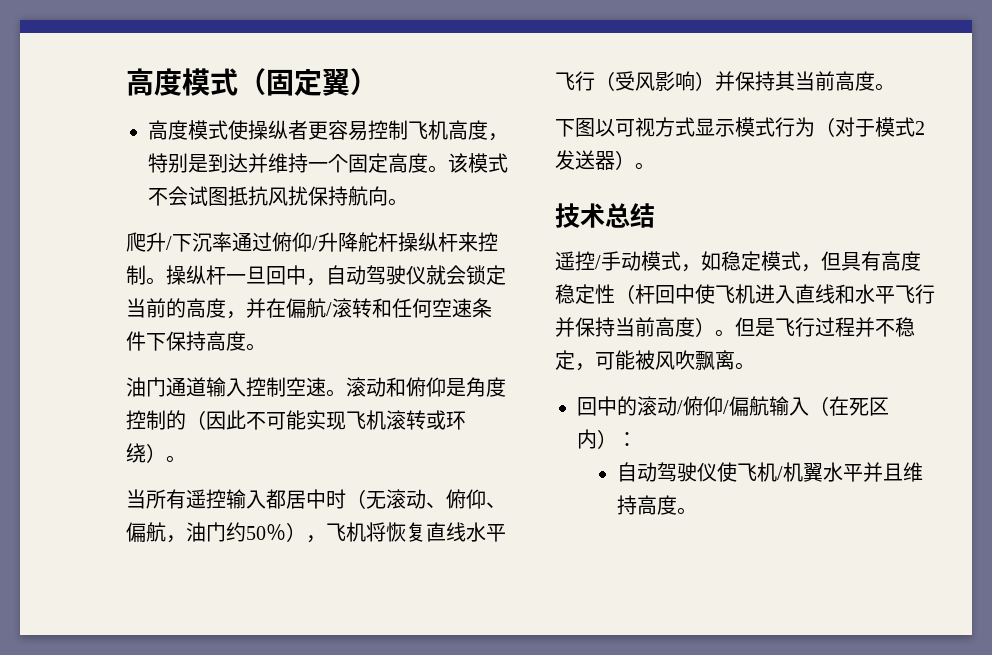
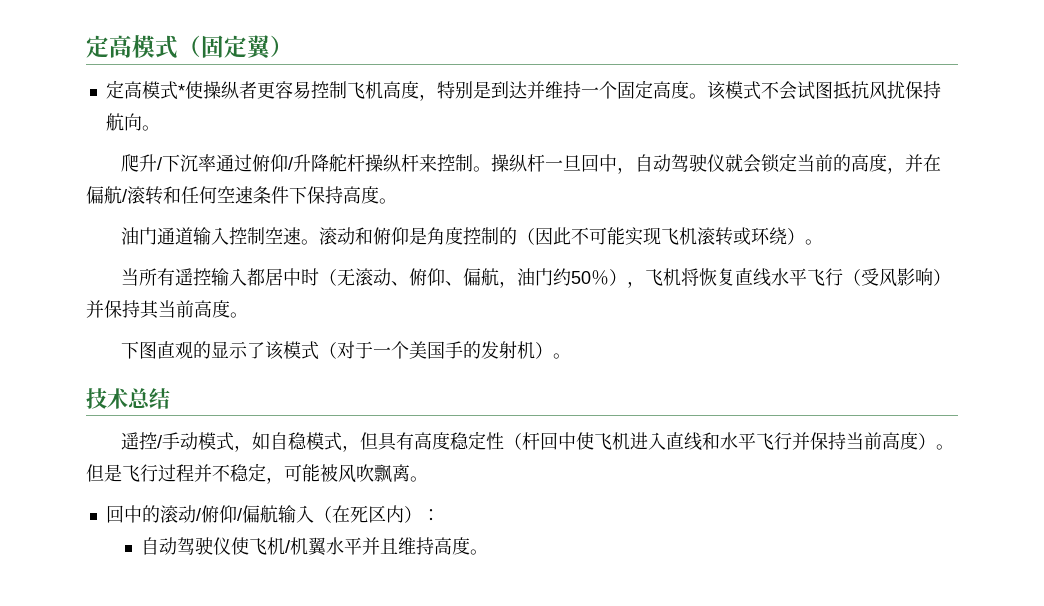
- 高度模式（固定翼）
+ 定高模式（固定翼）
- 高度模式使操纵者更容易控制飞机高度，特别是到达并维持一个固定高度。
+ 定高模式*使操纵者更容易控制飞机高度，特别是到达并维持一个固定高度。
- 下图以可视方式显示模式行为（对于模式2发送器）。
+ 下图直观的显示了该模式（对于一个美国手的发射机）。
- 遥控/手动模式，如稳定模式，但具有高度稳定性（杆回中使飞机进入直线和水平飞行并保持当前高度）。
+ 遥控/手动模式，如自稳模式，但具有高度稳定性（杆回中使飞机进入直线和水平飞行并保持当前高度）。

